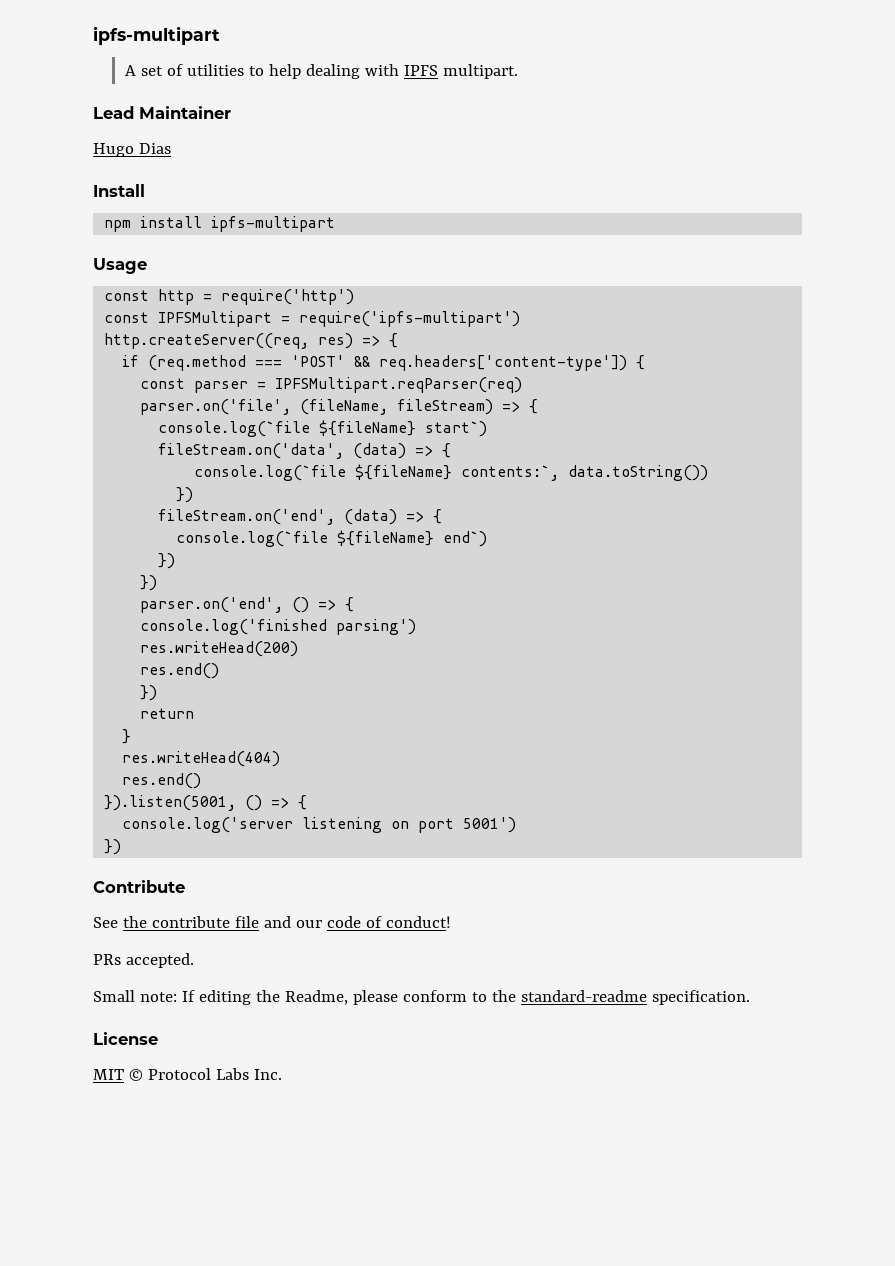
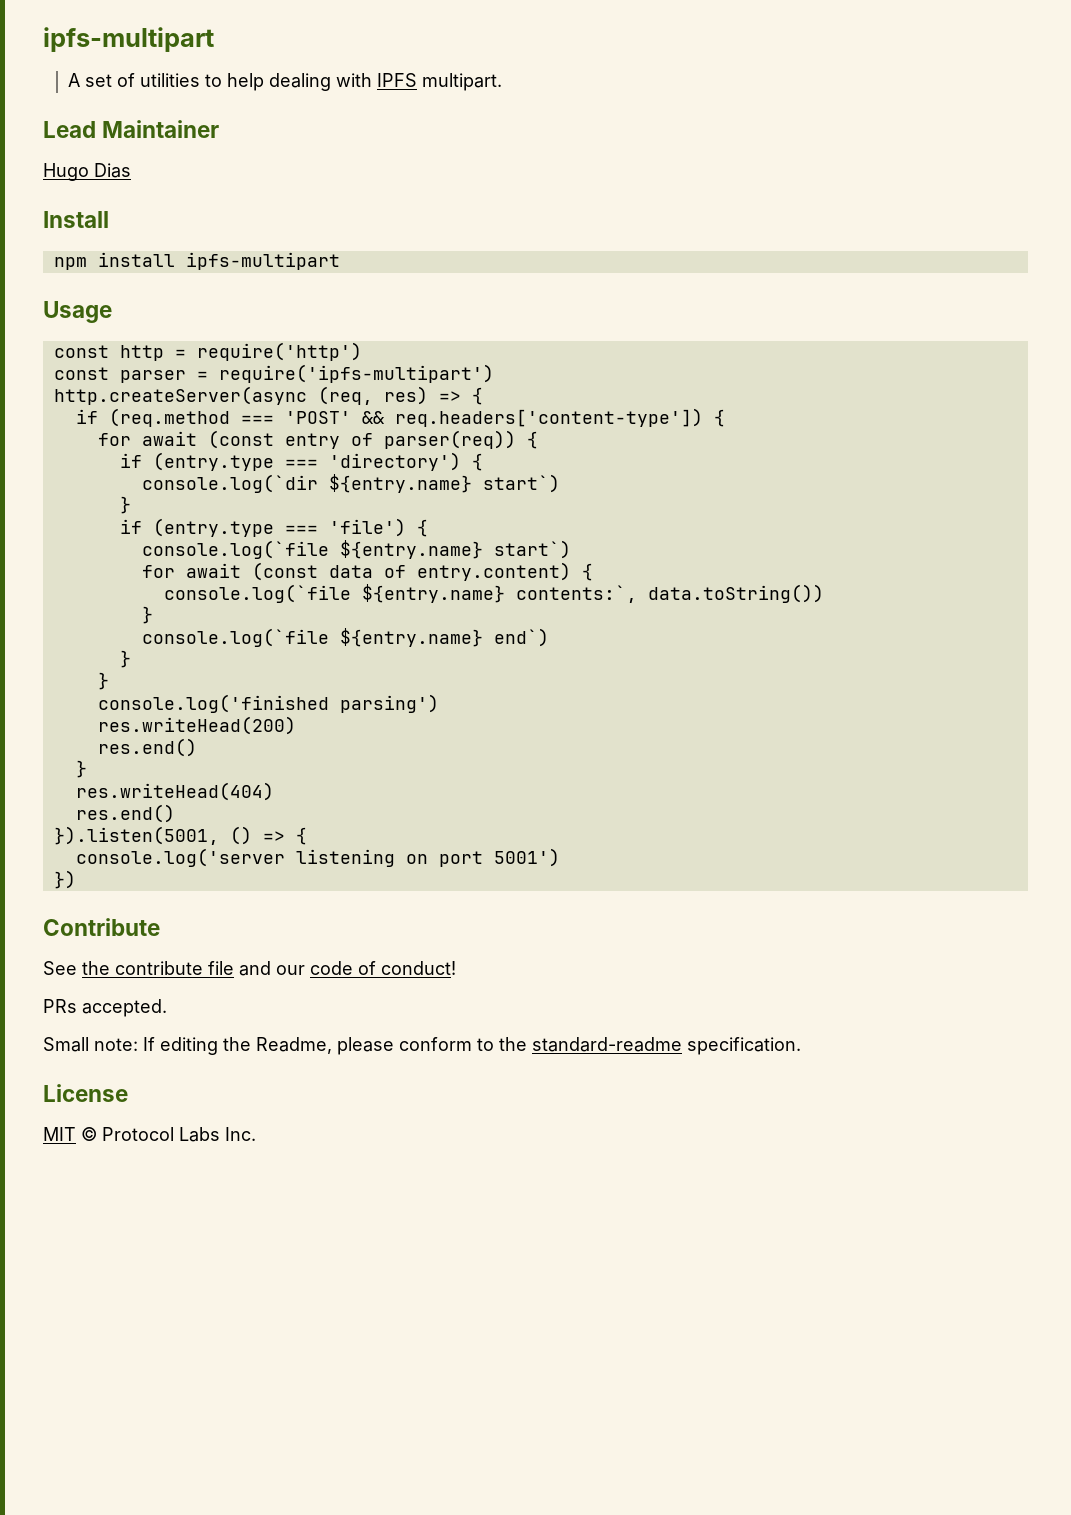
- const IPFSMultipart = require('ipfs-multipart')
+ const parser = require('ipfs-multipart')
- http.createServer((req, res) => {
+ http.createServer(async (req, res) => {
- const parser = IPFSMultipart.reqParser(req)
- parser.on('file', (fileName, fileStream) => {
- console.log(`file ${fileName} start`)
- fileStream.on('data', (data) => {
- console.log(`file ${fileName} contents:`, data.toString())
- })
- fileStream.on('end', (data) => {
- console.log(`file ${fileName} end`)
- })
- })
- parser.on('end', () => {
+ for await (const entry of parser(req)) {
+ if (entry.type === 'directory') {
+ console.log(`dir ${entry.name} start`)
+ }
+ if (entry.type === 'file') {
+ console.log(`file ${entry.name} start`)
+ for await (const data of entry.content) {
+ console.log(`file ${entry.name} contents:`, data.toString())
+ }
+ console.log(`file ${entry.name} end`)
+ }
+ }
  res.writeHead(200)
  res.end()
- })
- return

